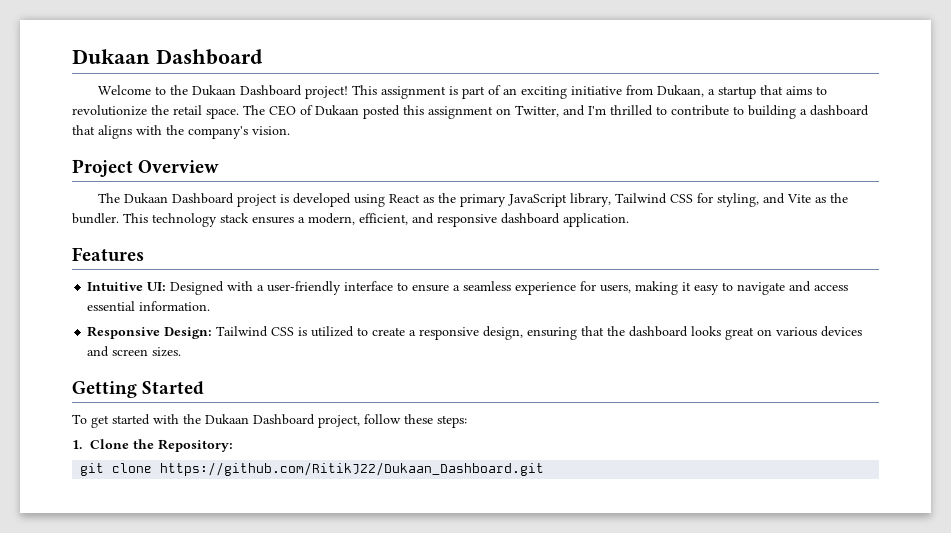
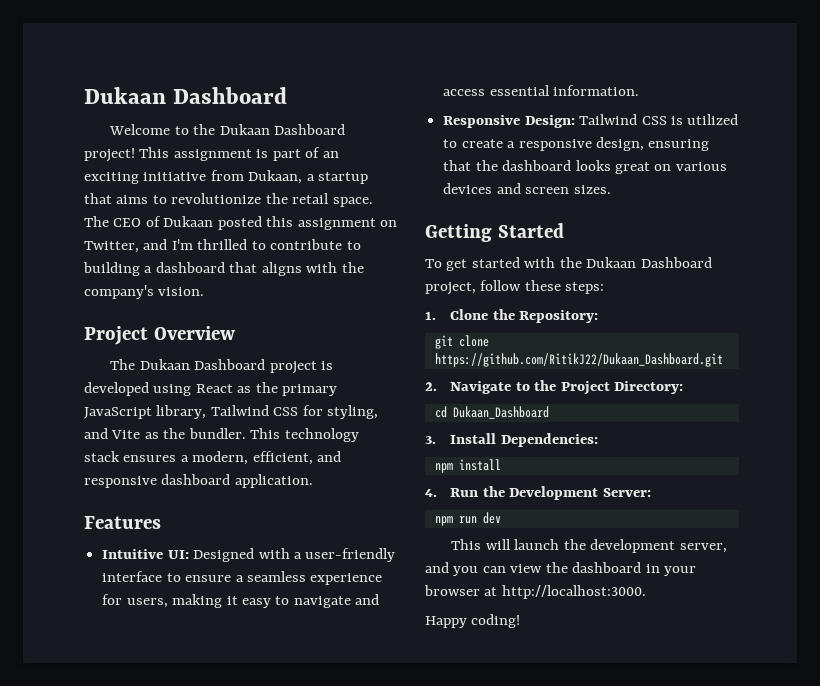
+ 2. Navigate to the Project Directory:
+ cd Dukaan_Dashboard
+ 3. Install Dependencies:
+ npm install
+ 4. Run the Development Server:
+ npm run dev
+ This will launch the development server, and you can view the dashboard in your browser at http://localhost:3000.
+ Happy coding!

